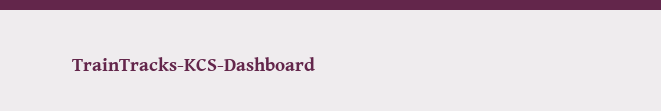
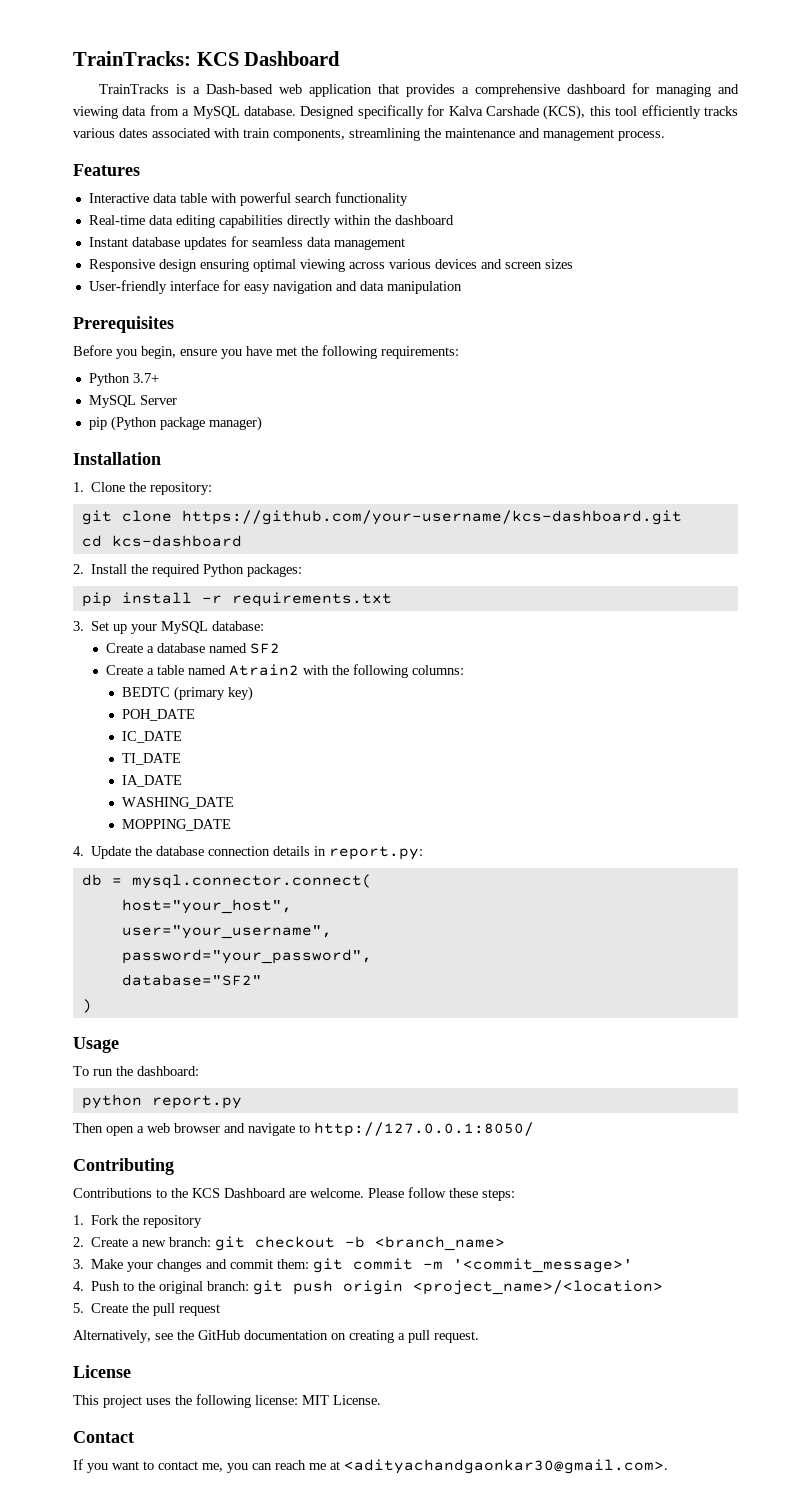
- TrainTracks-KCS-Dashboard
+ TrainTracks: KCS Dashboard
+ TrainTracks is a Dash-based web application that provides a comprehensive dashboard for managing and viewing data from a MySQL database. Designed specifically for Kalva Carshade (KCS), this tool efficiently tracks various dates associated with train components, streamlining the maintenance and management process.
+ Features
+ Interactive data table with powerful search functionality
+ Real-time data editing capabilities directly within the dashboard
+ Instant database updates for seamless data management
+ Responsive design ensuring optimal viewing across various devices and screen sizes
+ User-friendly interface for easy navigation and data manipulation
+ Prerequisites
+ Before you begin, ensure you have met the following requirements:
+ Python 3.7+
+ MySQL Server
+ pip (Python package manager)
+ Installation
+ 1. Clone the repository:
+ git clone https://github.com/your-username/kcs-dashboard.git
+ cd kcs-dashboard
+ 2. Install the required Python packages:
+ pip install -r requirements.txt
+ 3. Set up your MySQL database:
+ Create a database named SF2
+ Create a table named Atrain2 with the following columns:
+ BEDTC (primary key)
+ POH_DATE
+ IC_DATE
+ TI_DATE
+ IA_DATE
+ WASHING_DATE
+ MOPPING_DATE
+ 4. Update the database connection details in report.py:
+ db = mysql.connector.connect(
+ host="your_host",
+ user="your_username",
+ password="your_password",
+ database="SF2"
+ )
+ Usage
+ To run the dashboard:
+ python report.py
+ Then open a web browser and navigate to http://127.0.0.1:8050/
+ Contributing
+ Contributions to the KCS Dashboard are welcome. Please follow these steps:
+ 1. Fork the repository
+ 2. Create a new branch: git checkout -b <branch_name>
+ 3. Make your changes and commit them: git commit -m '<commit_message>'
+ 4. Push to the original branch: git push origin <project_name>/<location>
+ 5. Create the pull request
+ Alternatively, see the GitHub documentation on creating a pull request.
+ License
+ This project uses the following license: MIT License.
+ Contact
+ If you want to contact me, you can reach me at <adityachandgaonkar30@gmail.com>.

